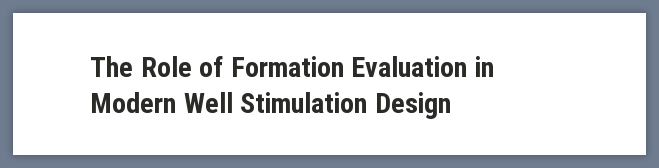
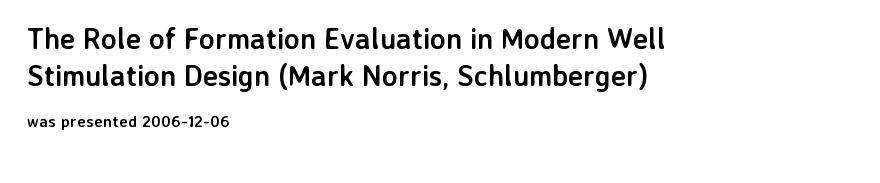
- The Role of Formation Evaluation in Modern Well Stimulation Design
+ The Role of Formation Evaluation in Modern Well Stimulation Design (Mark Norris, Schlumberger)
+ was presented 2006-12-06

